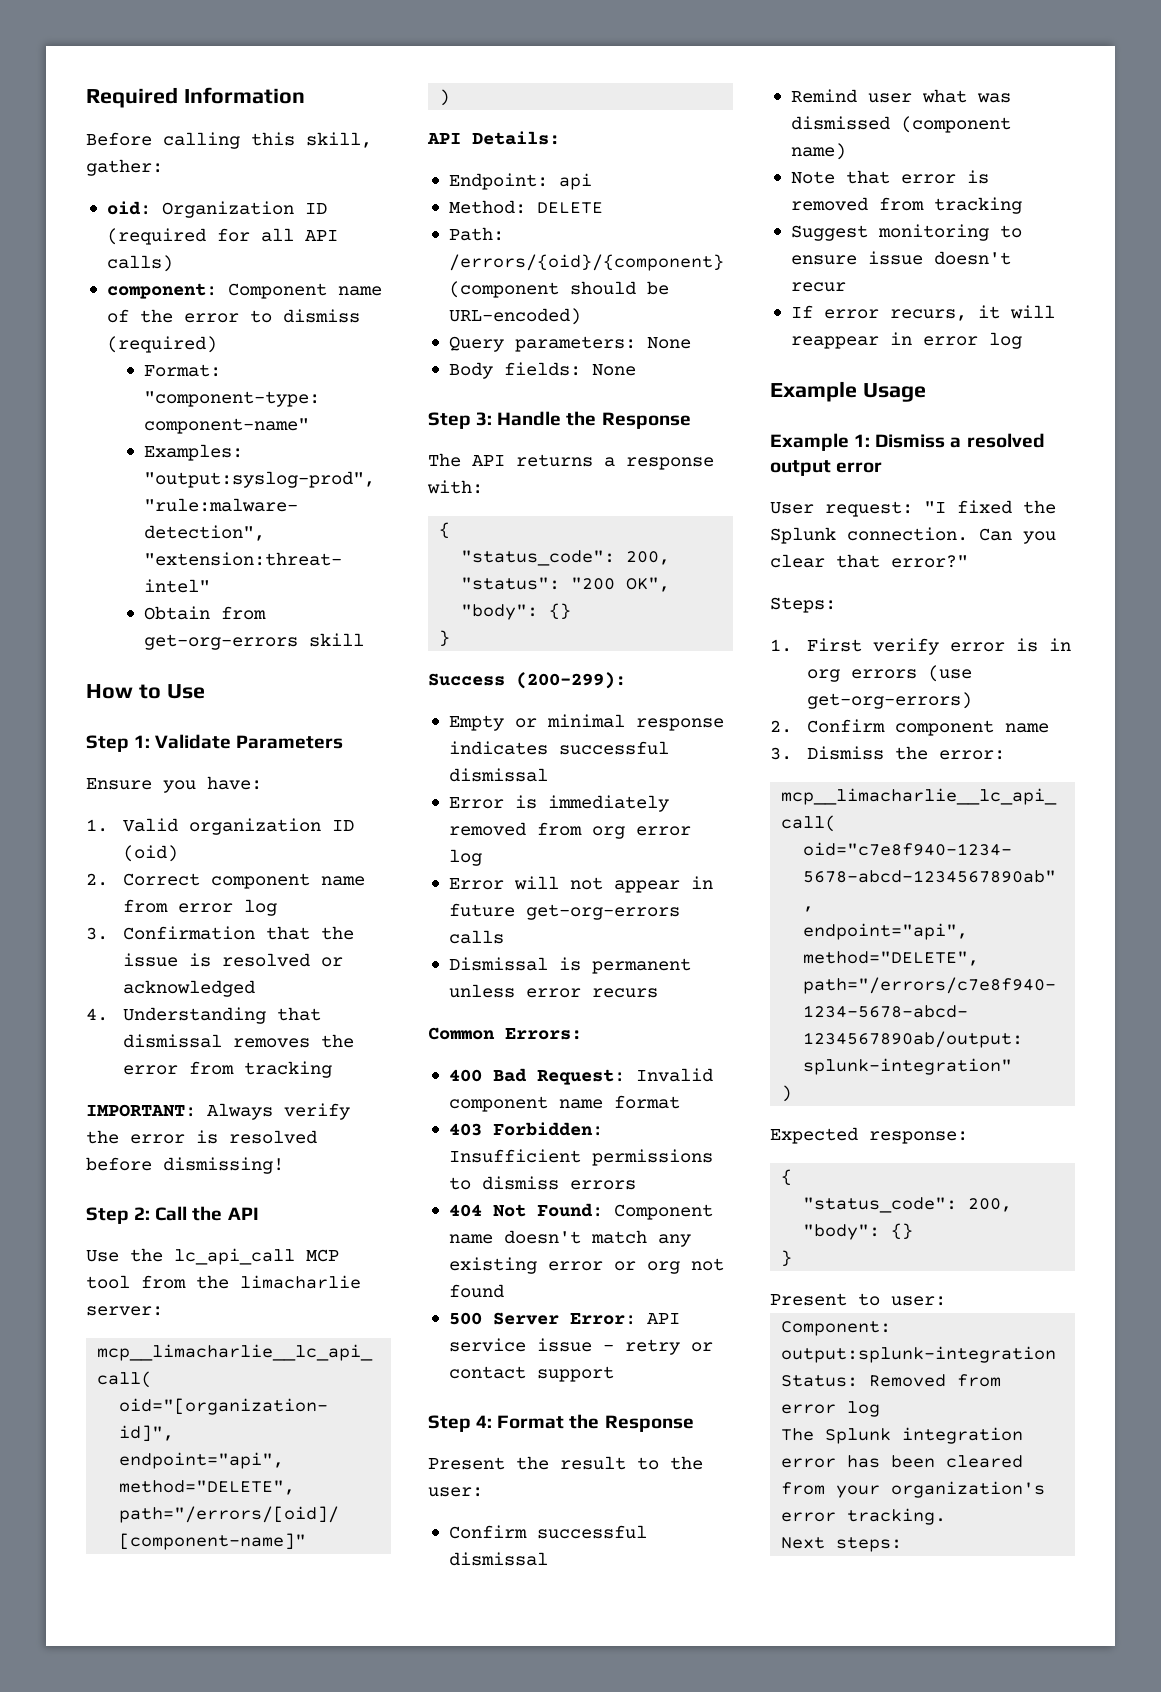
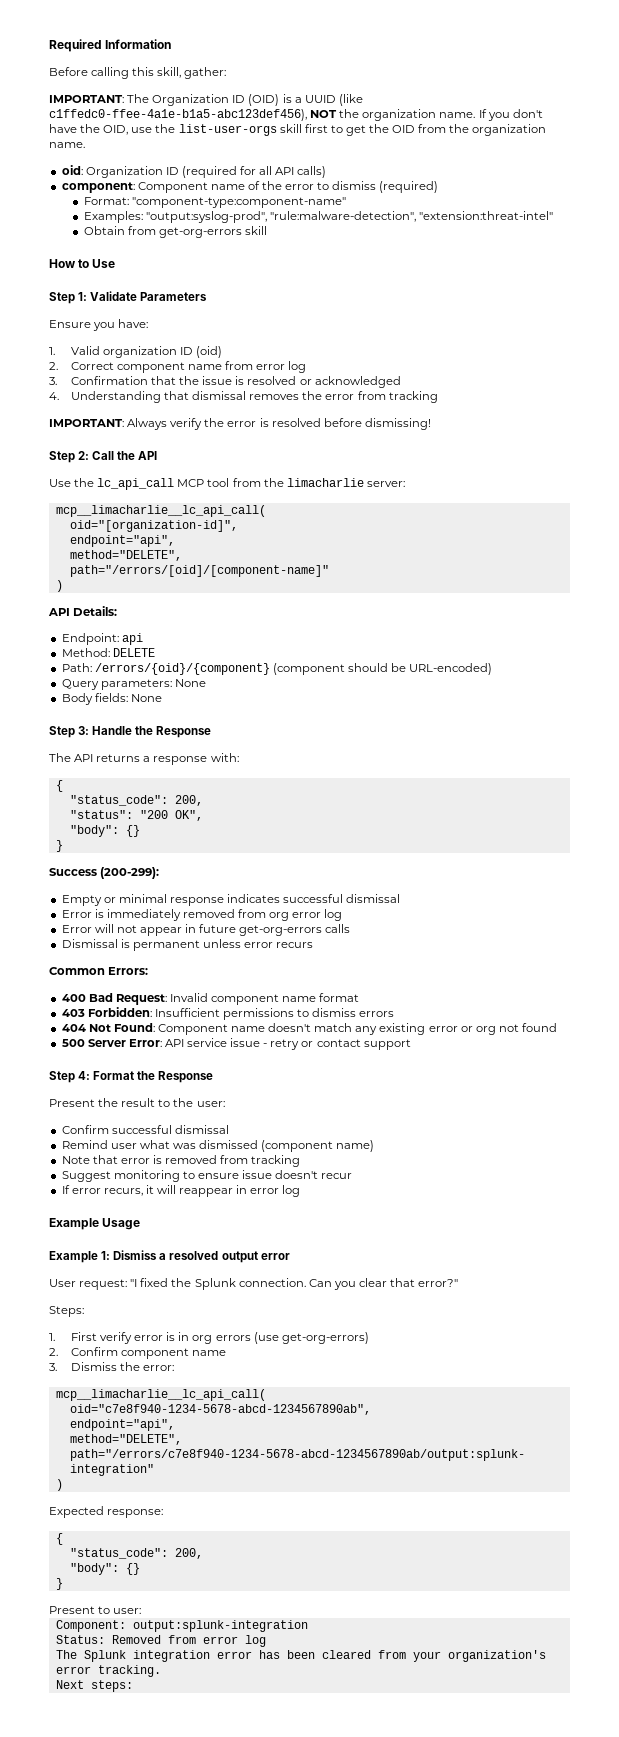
+ IMPORTANT: The Organization ID (OID) is a UUID (like c1ffedc0-ffee-4a1e-b1a5-abc123def456), NOT the organization name. If you don't have the OID, use the list-user-orgs skill first to get the OID from the organization name.

